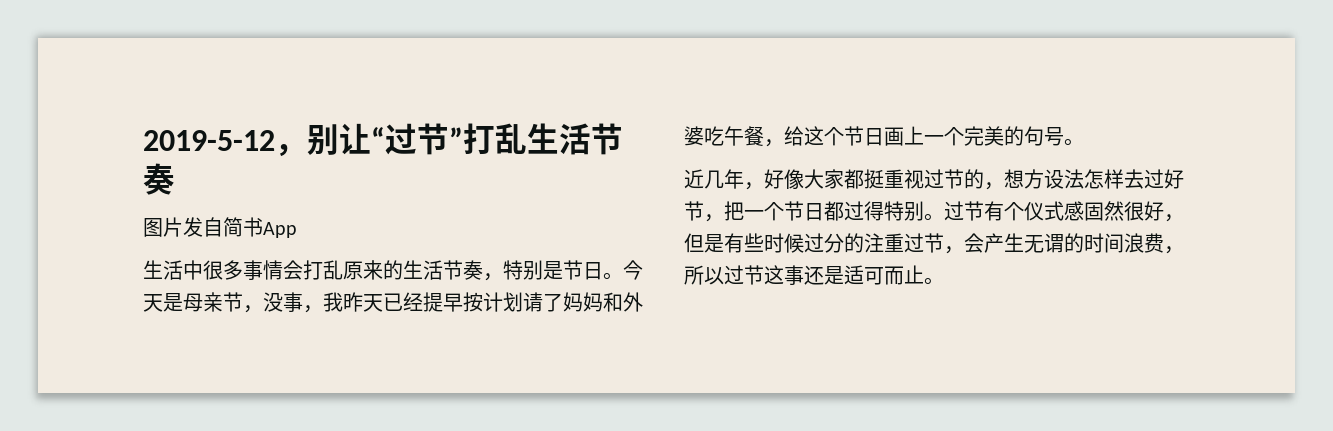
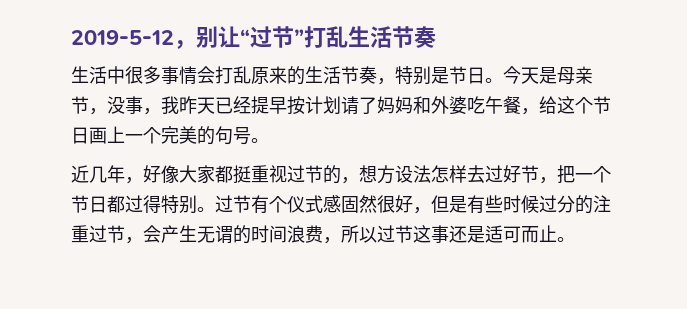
- 图片发自简书App

